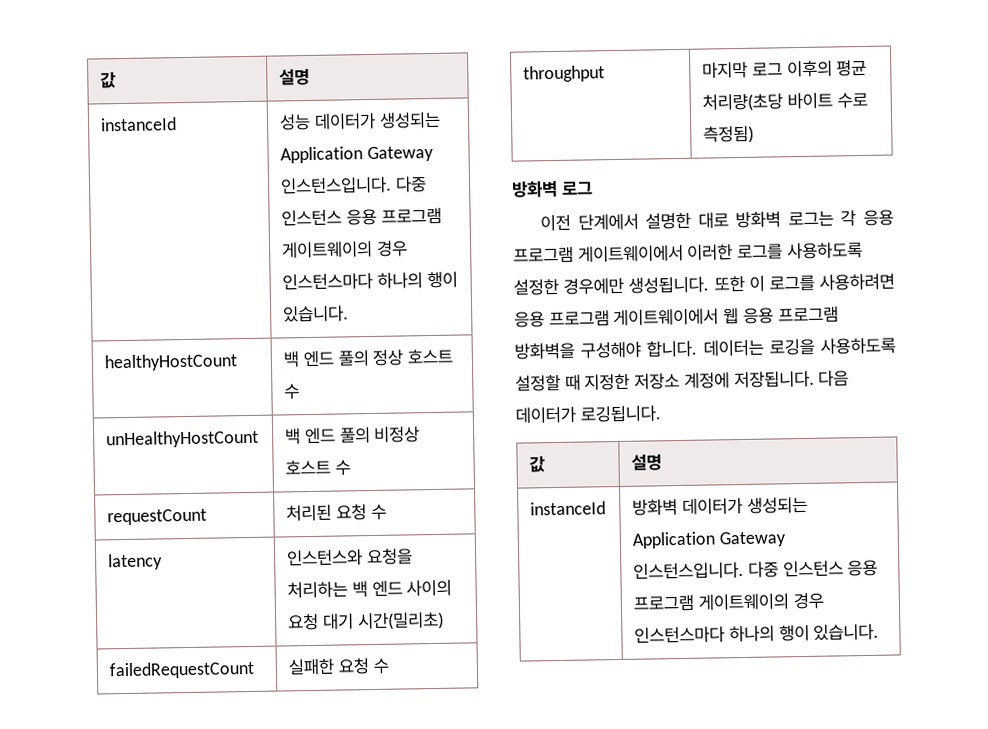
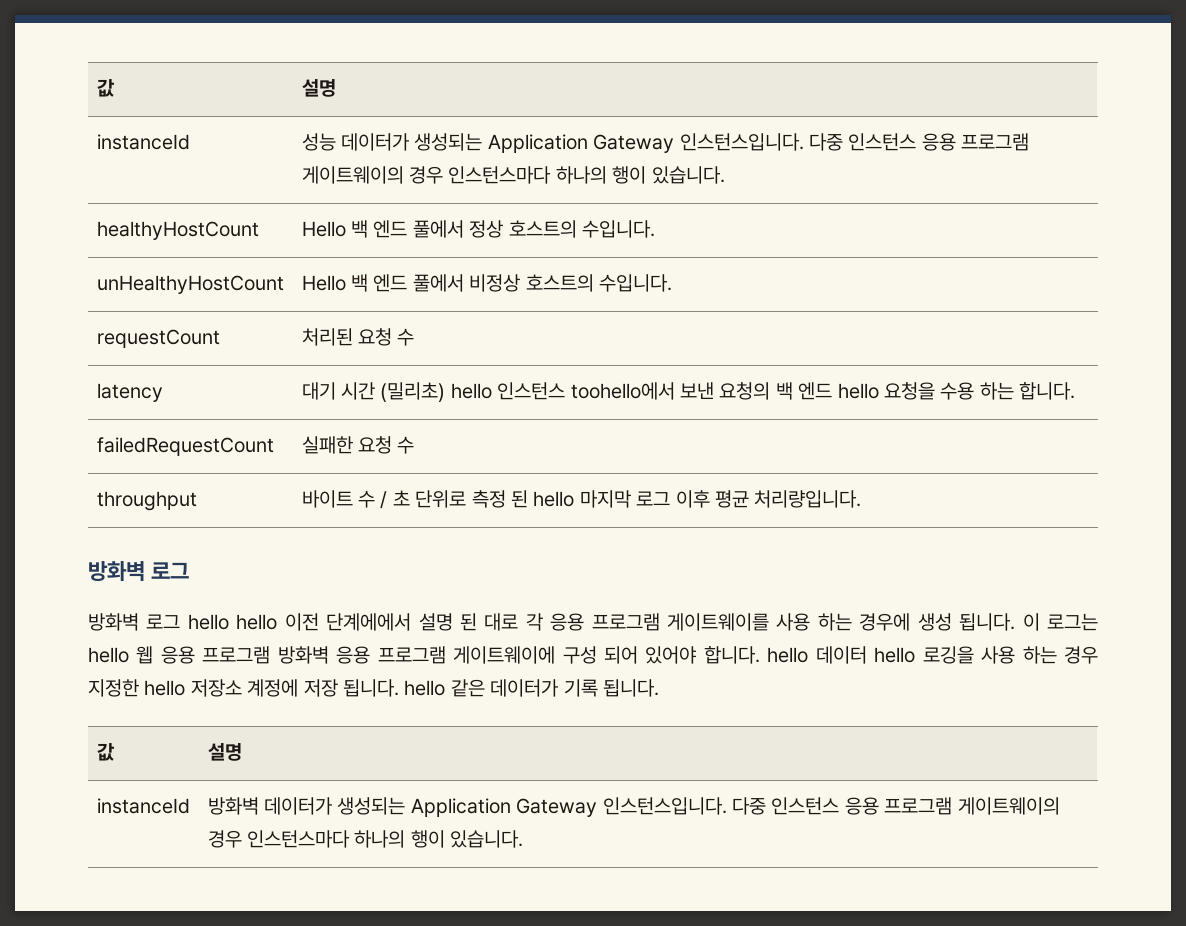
- healthyHostCount | 백 엔드 풀의 정상 호스트 수
+ healthyHostCount | Hello 백 엔드 풀에서 정상 호스트의 수입니다.
- unHealthyHostCount | 백 엔드 풀의 비정상 호스트 수
+ unHealthyHostCount | Hello 백 엔드 풀에서 비정상 호스트의 수입니다.
- latency | 인스턴스와 요청을 처리하는 백 엔드 사이의 요청 대기 시간(밀리초)
+ latency | 대기 시간 (밀리초) hello 인스턴스 toohello에서 보낸 요청의 백 엔드 hello 요청을 수용 하는 합니다.
- throughput | 마지막 로그 이후의 평균 처리량(초당 바이트 수로 측정됨)
+ throughput | 바이트 수 / 초 단위로 측정 된 hello 마지막 로그 이후 평균 처리량입니다.
  방화벽 로그
- 이전 단계에서 설명한 대로 방화벽 로그는 각 응용 프로그램 게이트웨이에서 이러한 로그를 사용하도록 설정한 경우에만 생성됩니다. 또한 이 로그를 사용하려면 응용 프로그램 게이트웨이에서 웹 응용 프로그램 방화벽을 구성해야 합니다. 데이터는 로깅을 사용하도록 설정할 때 지정한 저장소 계정에 저장됩니다. 다음 데이터가 로깅됩니다.
+ 방화벽 로그 hello hello 이전 단계에에서 설명 된 대로 각 응용 프로그램 게이트웨이를 사용 하는 경우에 생성 됩니다. 이 로그는 hello 웹 응용 프로그램 방화벽 응용 프로그램 게이트웨이에 구성 되어 있어야 합니다. hello 데이터 hello 로깅을 사용 하는 경우 지정한 hello 저장소 계정에 저장 됩니다. hello 같은 데이터가 기록 됩니다.

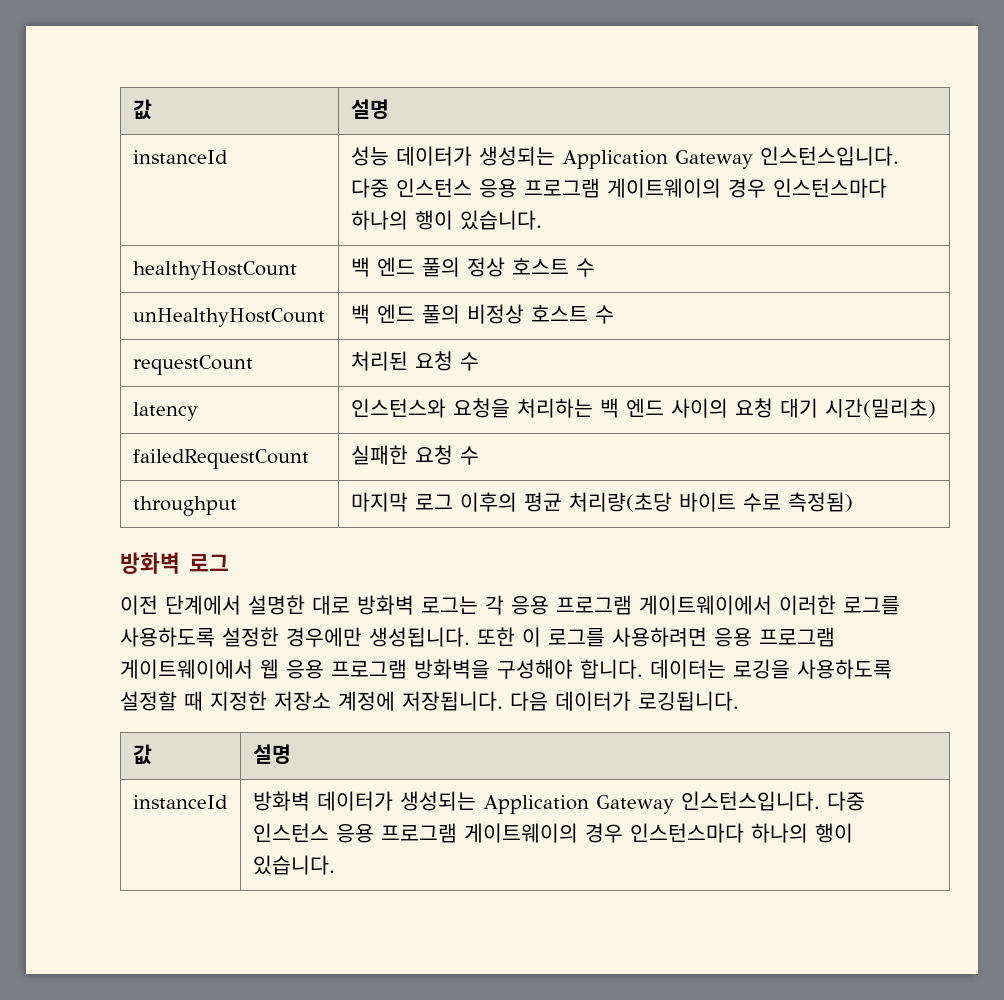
- healthyHostCount | Hello 백 엔드 풀에서 정상 호스트의 수입니다.
+ healthyHostCount | 백 엔드 풀의 정상 호스트 수
- unHealthyHostCount | Hello 백 엔드 풀에서 비정상 호스트의 수입니다.
+ unHealthyHostCount | 백 엔드 풀의 비정상 호스트 수
- latency | 대기 시간 (밀리초) hello 인스턴스 toohello에서 보낸 요청의 백 엔드 hello 요청을 수용 하는 합니다.
+ latency | 인스턴스와 요청을 처리하는 백 엔드 사이의 요청 대기 시간(밀리초)
- throughput | 바이트 수 / 초 단위로 측정 된 hello 마지막 로그 이후 평균 처리량입니다.
+ throughput | 마지막 로그 이후의 평균 처리량(초당 바이트 수로 측정됨)
  방화벽 로그
- 방화벽 로그 hello hello 이전 단계에에서 설명 된 대로 각 응용 프로그램 게이트웨이를 사용 하는 경우에 생성 됩니다. 이 로그는 hello 웹 응용 프로그램 방화벽 응용 프로그램 게이트웨이에 구성 되어 있어야 합니다. hello 데이터 hello 로깅을 사용 하는 경우 지정한 hello 저장소 계정에 저장 됩니다. hello 같은 데이터가 기록 됩니다.
+ 이전 단계에서 설명한 대로 방화벽 로그는 각 응용 프로그램 게이트웨이에서 이러한 로그를 사용하도록 설정한 경우에만 생성됩니다. 또한 이 로그를 사용하려면 응용 프로그램 게이트웨이에서 웹 응용 프로그램 방화벽을 구성해야 합니다. 데이터는 로깅을 사용하도록 설정할 때 지정한 저장소 계정에 저장됩니다. 다음 데이터가 로깅됩니다.

